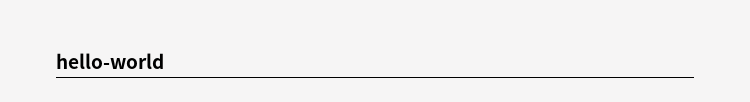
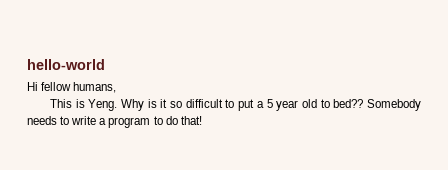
+ Hi fellow humans,
+ This is Yeng. Why is it so difficult to put a 5 year old to bed?? Somebody needs to write a program to do that!

